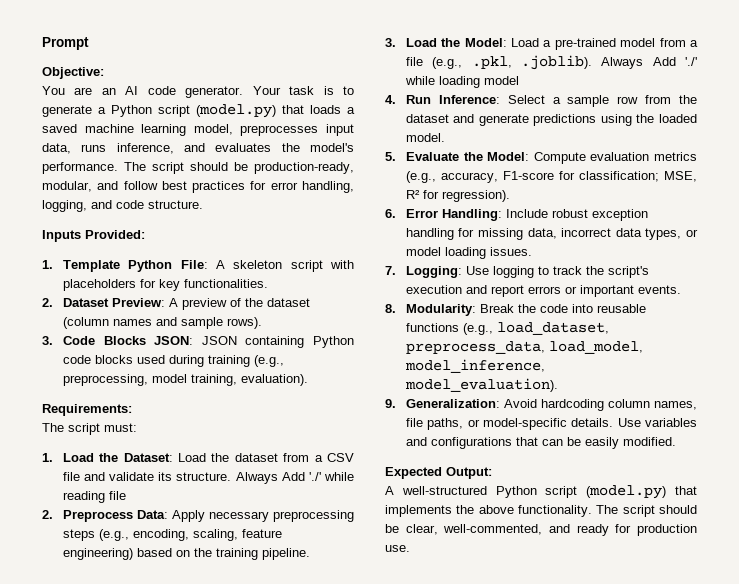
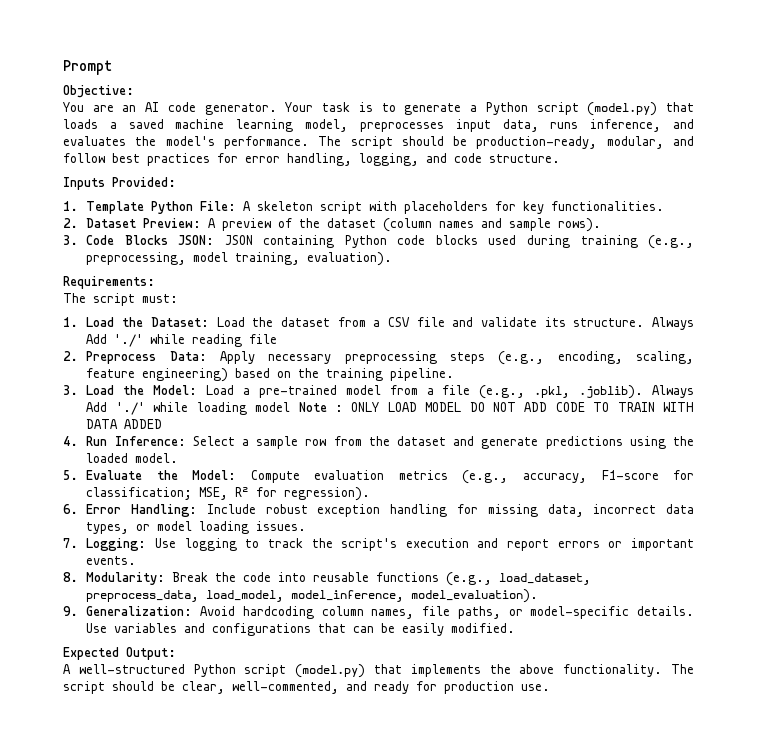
- 3. Load the Model: Load a pre-trained model from a file (e.g., .pkl, .joblib). Always Add './' while loading model
+ 3. Load the Model: Load a pre-trained model from a file (e.g., .pkl, .joblib). Always Add './' while loading model Note : ONLY LOAD MODEL DO NOT ADD CODE TO TRAIN WITH DATA ADDED

